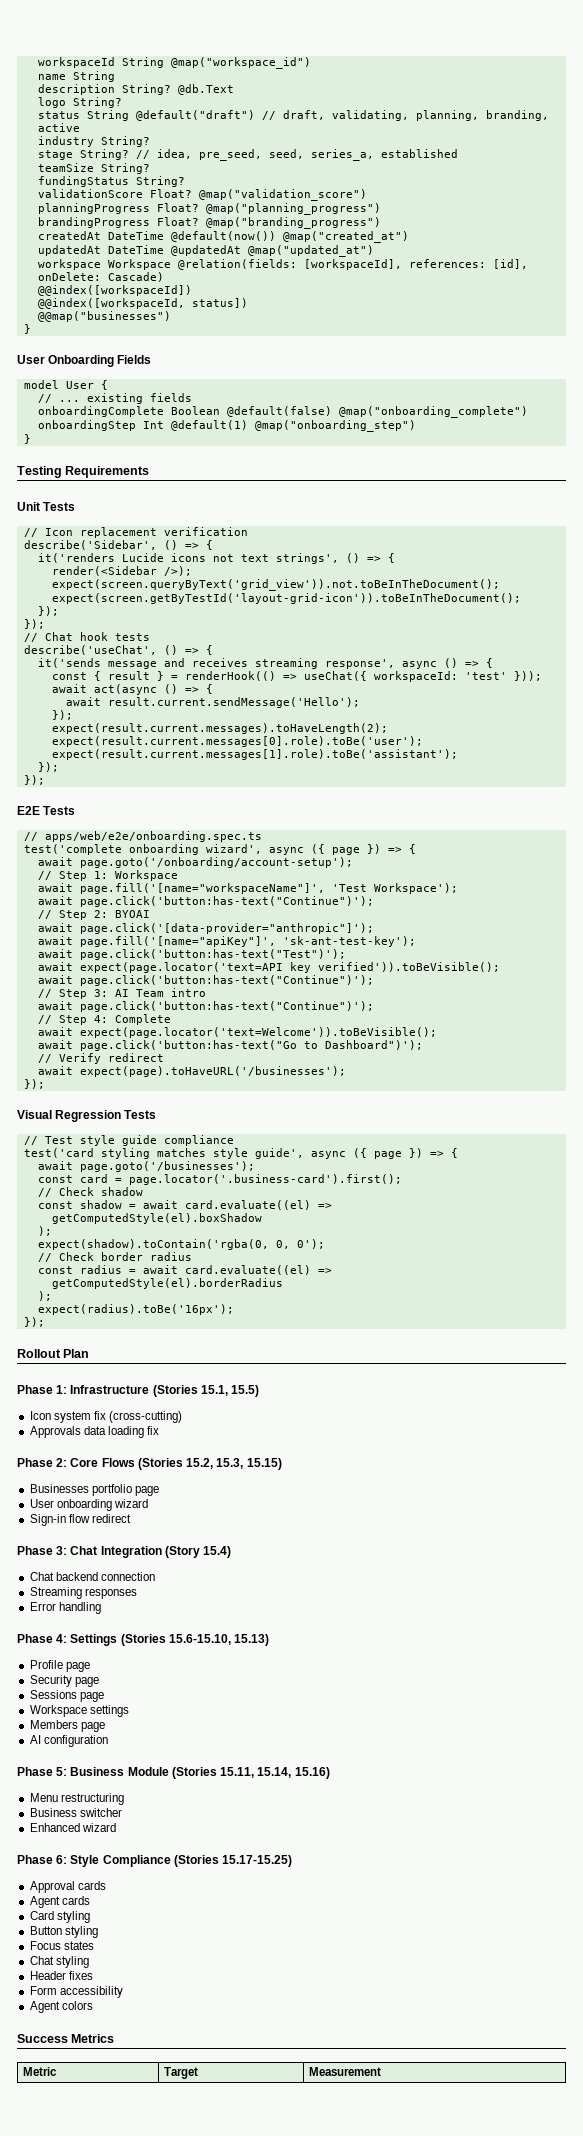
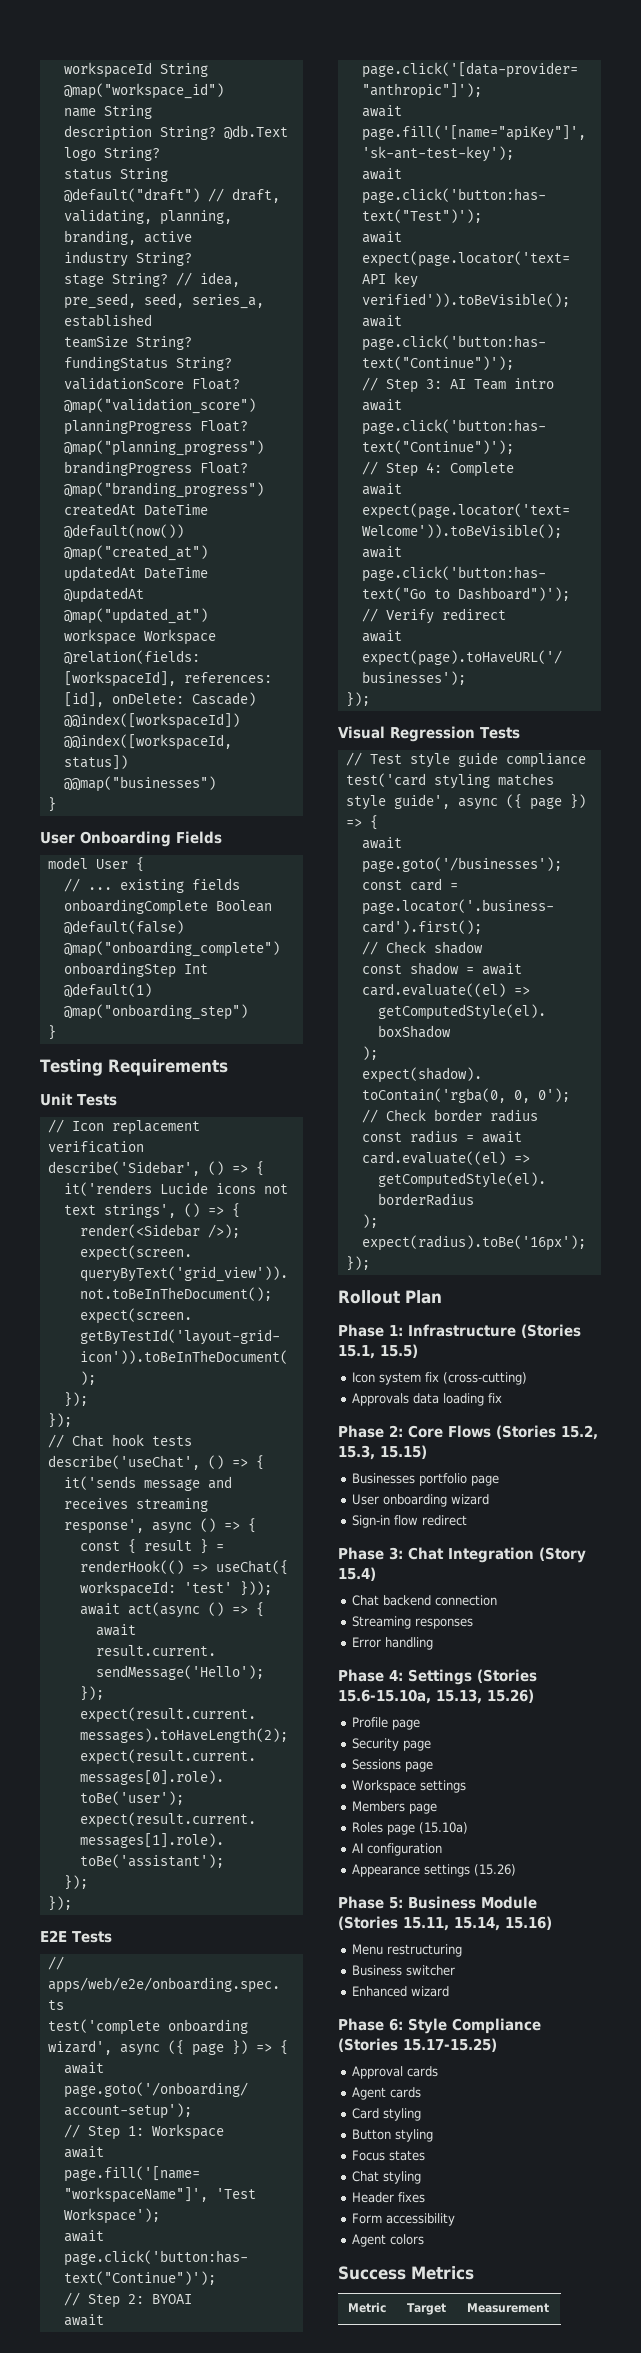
- Phase 4: Settings (Stories 15.6-15.10, 15.13)
+ Phase 4: Settings (Stories 15.6-15.10a, 15.13, 15.26)
+ Roles page (15.10a)
+ Appearance settings (15.26)

